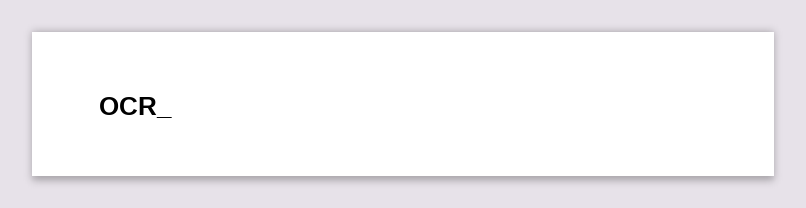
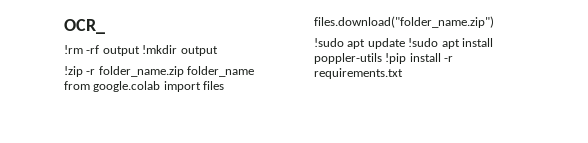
+ !rm -rf output !mkdir output
+ !zip -r folder_name.zip folder_name from google.colab import files files.download("folder_name.zip")
+ !sudo apt update !sudo apt install poppler-utils !pip install -r requirements.txt

